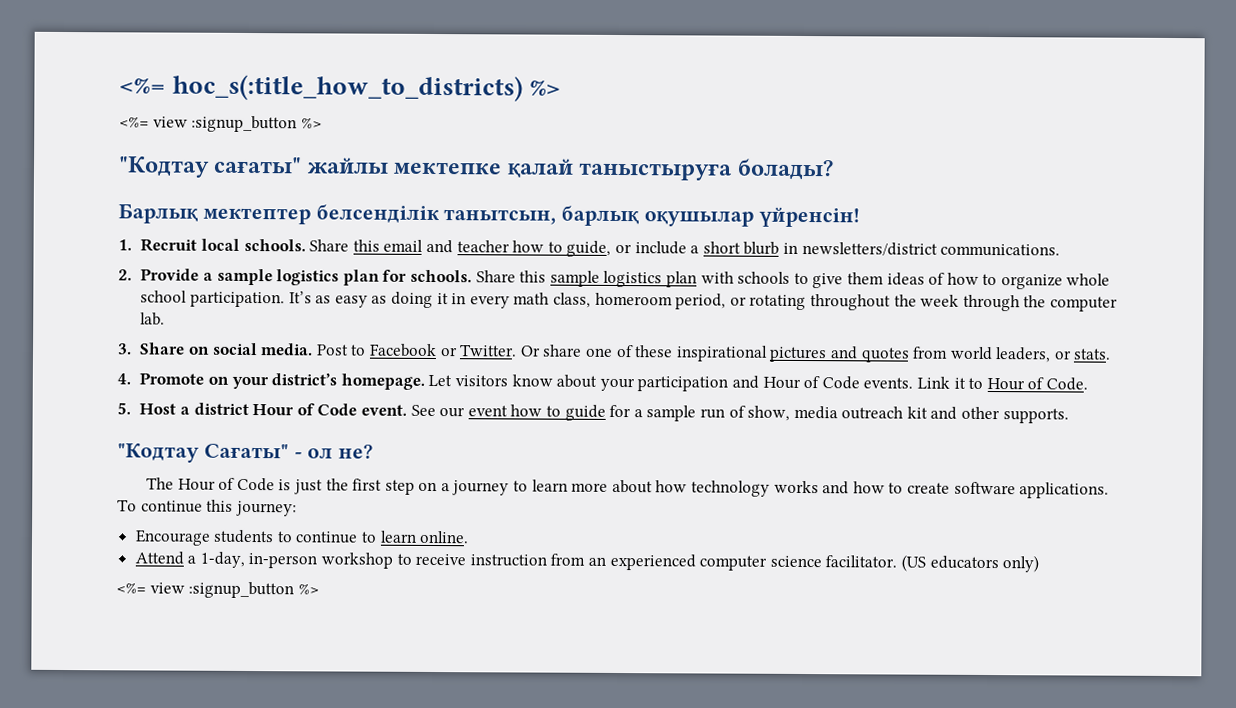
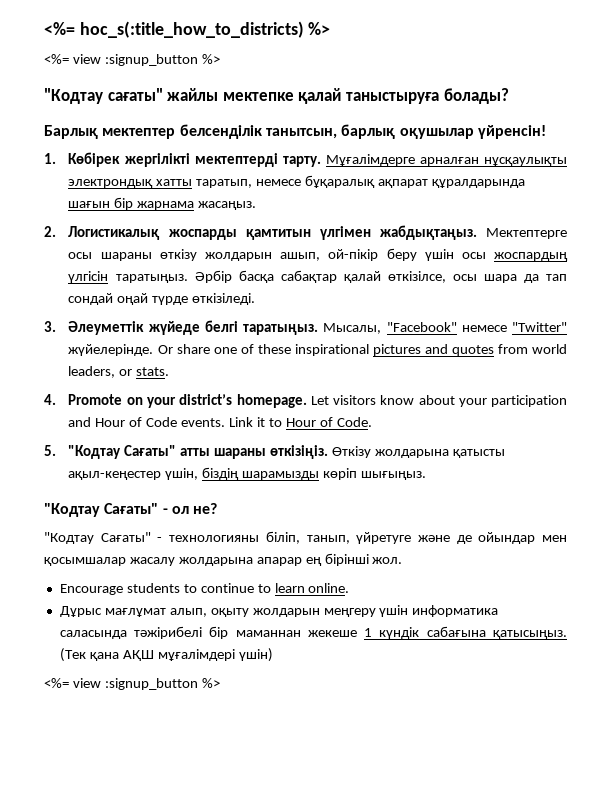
- 1. Recruit local schools. Share this email and teacher how to guide, or include a short blurb in newsletters/district communications.
- 2. Provide a sample logistics plan for schools. Share this sample logistics plan with schools to give them ideas of how to organize whole school participation. It’s as easy as doing it in every math class, homeroom period, or rotating throughout the week through the computer lab.
- 3. Share on social media. Post to Facebook or Twitter.
+ 1. Көбірек жергілікті мектептерді тарту. Мұғалімдерге арналған нұсқаулықты электрондық хатты таратып, немесе бұқаралық ақпарат құралдарында шағын бір жарнама жасаңыз.
+ 2. Логистикалық жоспарды қамтитын үлгімен жабдықтаңыз. Мектептерге осы шараны өткізу жолдарын ашып, ой-пікір беру үшін осы жоспардың үлгісін таратыңыз. Әрбір басқа сабақтар қалай өткізілсе, осы шара да тап сондай оңай түрде өткізіледі.
+ 3. Әлеуметтік жүйеде белгі таратыңыз. Мысалы, "Facebook" немесе "Twitter" жүйелерінде.
- 5. Host a district Hour of Code event. See our event how to guide for a sample run of show, media outreach kit and other supports.
+ 5. "Кодтау Сағаты" атты шараны өткізіңіз. Өткізу жолдарына қатысты ақыл-кеңестер үшін, біздің шарамызды көріп шығыңыз.
- The Hour of Code is just the first step on a journey to learn more about how technology works and how to create software applications. To continue this journey:
+ "Кодтау Сағаты" - технологияны біліп, танып, үйретуге және де ойындар мен қосымшалар жасалу жолдарына апарар ең бірінші жол.
- Attend a 1-day, in-person workshop to receive instruction from an experienced computer science facilitator. (US educators only)
+ Дұрыс мағлұмат алып, оқыту жолдарын меңгеру үшін информатика саласында тәжірибелі бір маманнан жекеше 1 күндік сабағына қатысыңыз. (Тек қана АҚШ мұғалімдері үшін)

